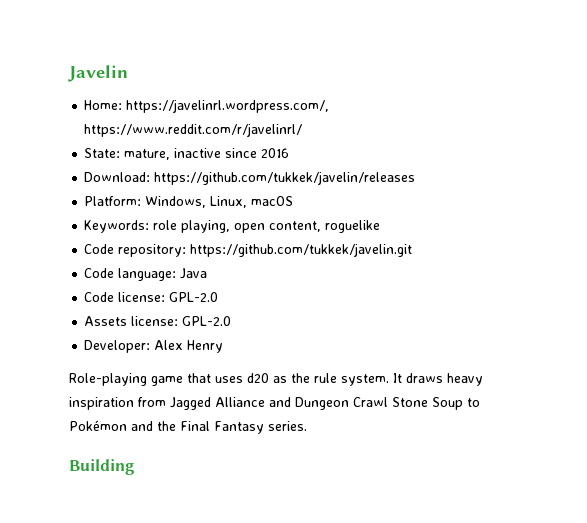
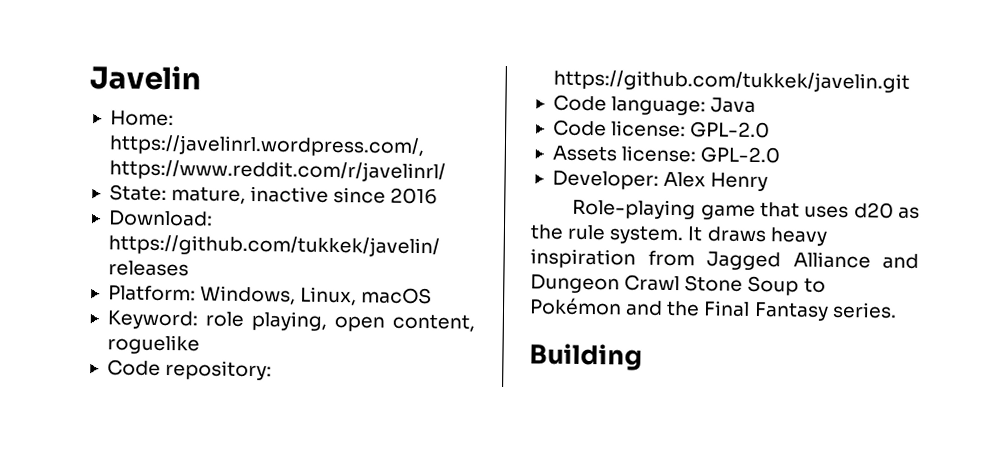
- Keywords: role playing, open content, roguelike
+ Keyword: role playing, open content, roguelike

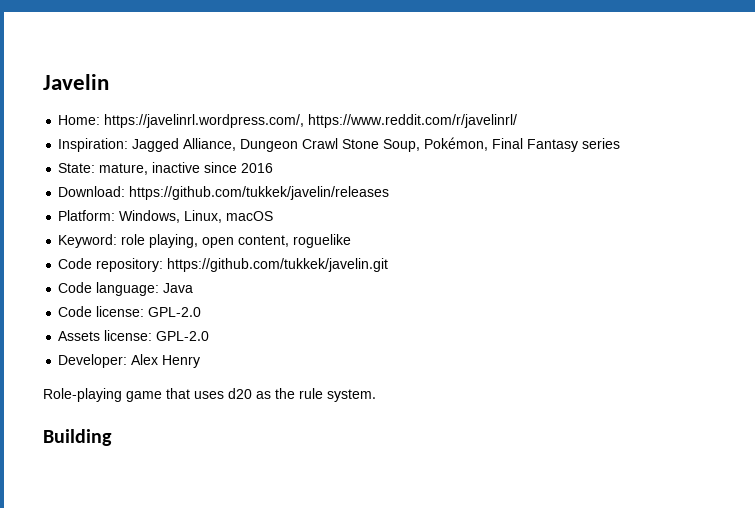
+ Inspiration: Jagged Alliance, Dungeon Crawl Stone Soup, Pokémon, Final Fantasy series
- It draws heavy inspiration from Jagged Alliance and Dungeon Crawl Stone Soup to Pokémon and the Final Fantasy series.

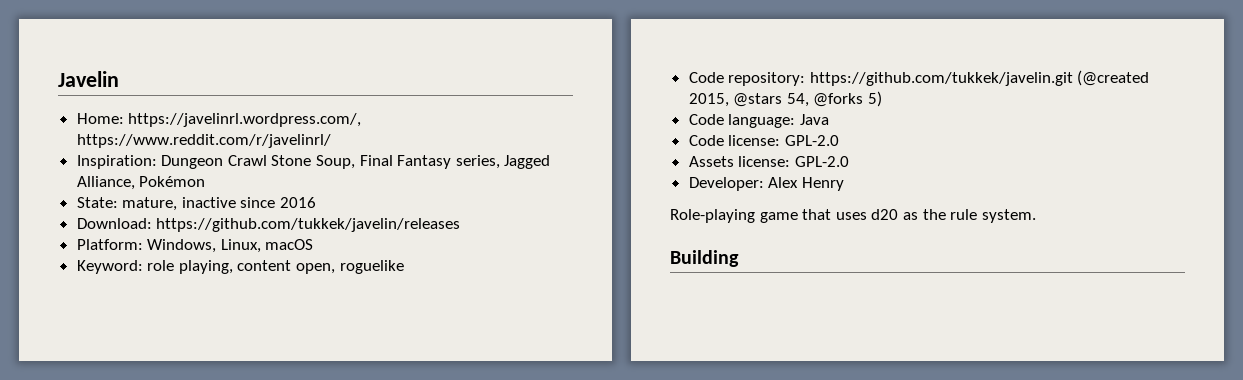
- Inspiration: Jagged Alliance, Dungeon Crawl Stone Soup, Pokémon, Final Fantasy series
+ Inspiration: Dungeon Crawl Stone Soup, Final Fantasy series, Jagged Alliance, Pokémon
- Keyword: role playing, open content, roguelike
+ Keyword: role playing, content open, roguelike
- Code repository: https://github.com/tukkek/javelin.git
+ Code repository: https://github.com/tukkek/javelin.git (@created 2015, @stars 54, @forks 5)

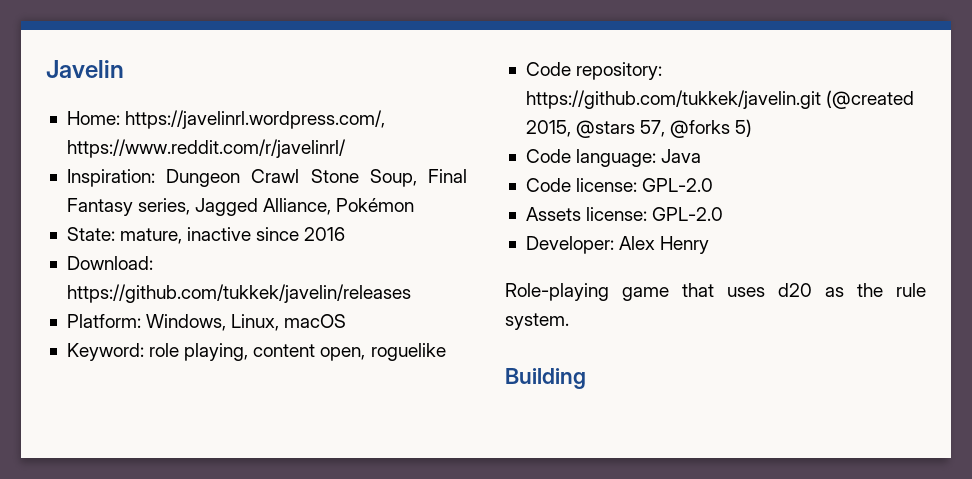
- Code repository: https://github.com/tukkek/javelin.git (@created 2015, @stars 54, @forks 5)
+ Code repository: https://github.com/tukkek/javelin.git (@created 2015, @stars 57, @forks 5)

